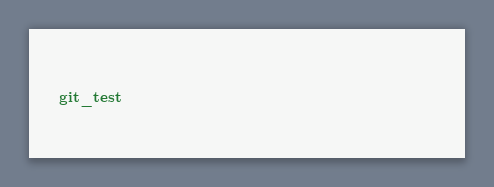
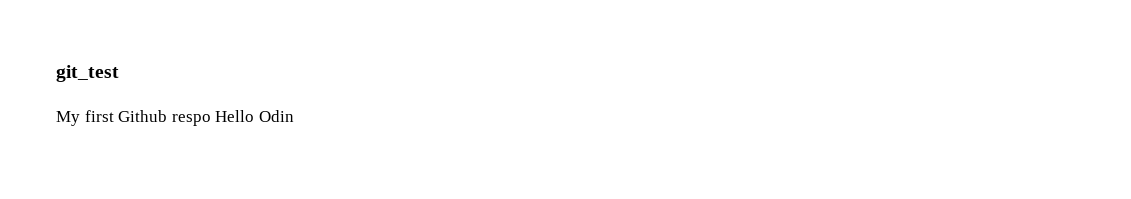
+ My first Github respo Hello Odin

